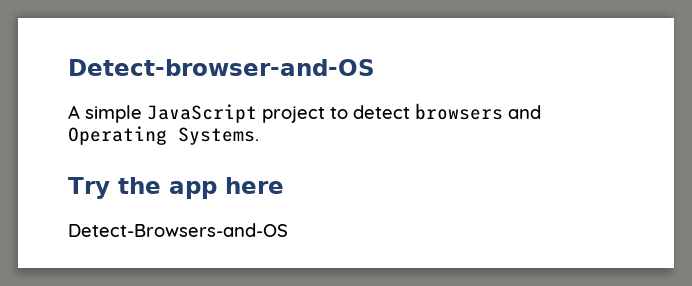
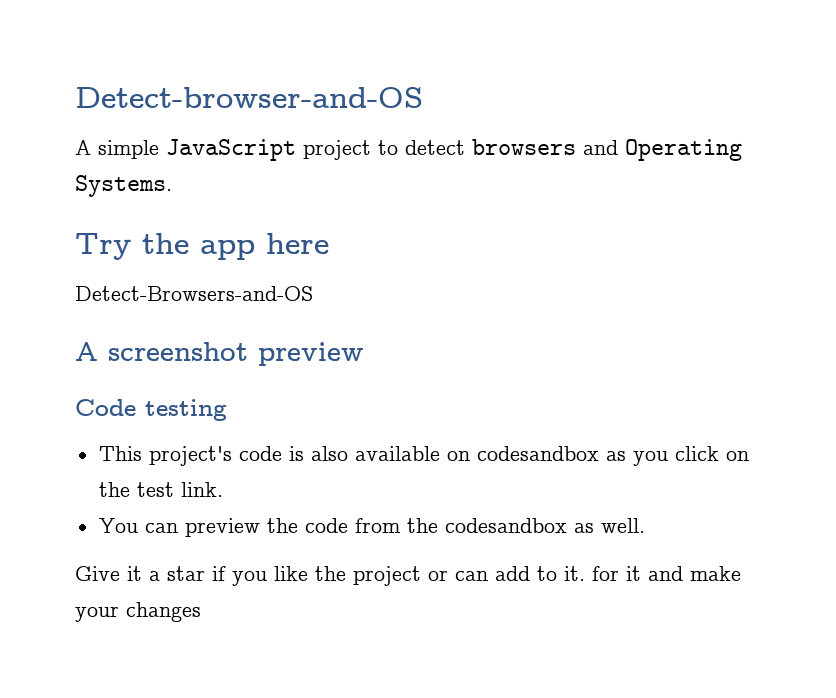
+ A screenshot preview
+ Code testing
+ This project's code is also available on codesandbox as you click on the test link.
+ You can preview the code from the codesandbox as well.
+ Give it a star if you like the project or can add to it. for it and make your changes

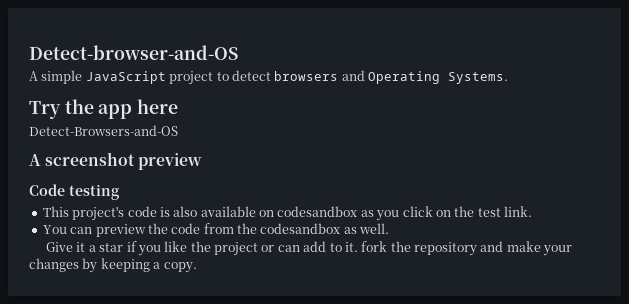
- Give it a star if you like the project or can add to it. for it and make your changes
+ Give it a star if you like the project or can add to it. fork the repository and make your changes by keeping a copy.

